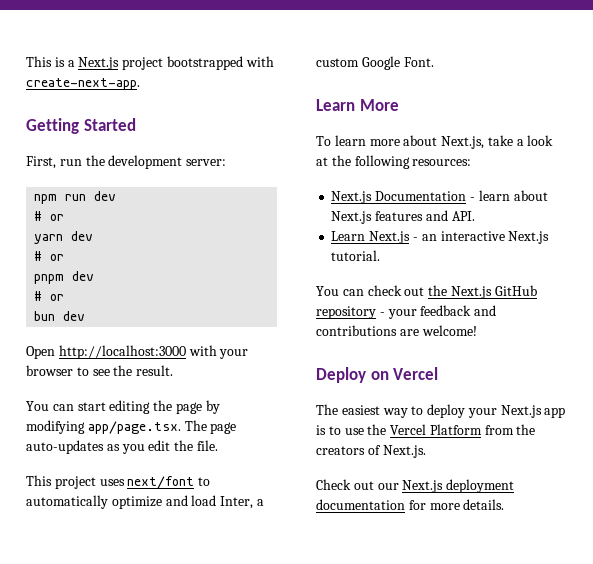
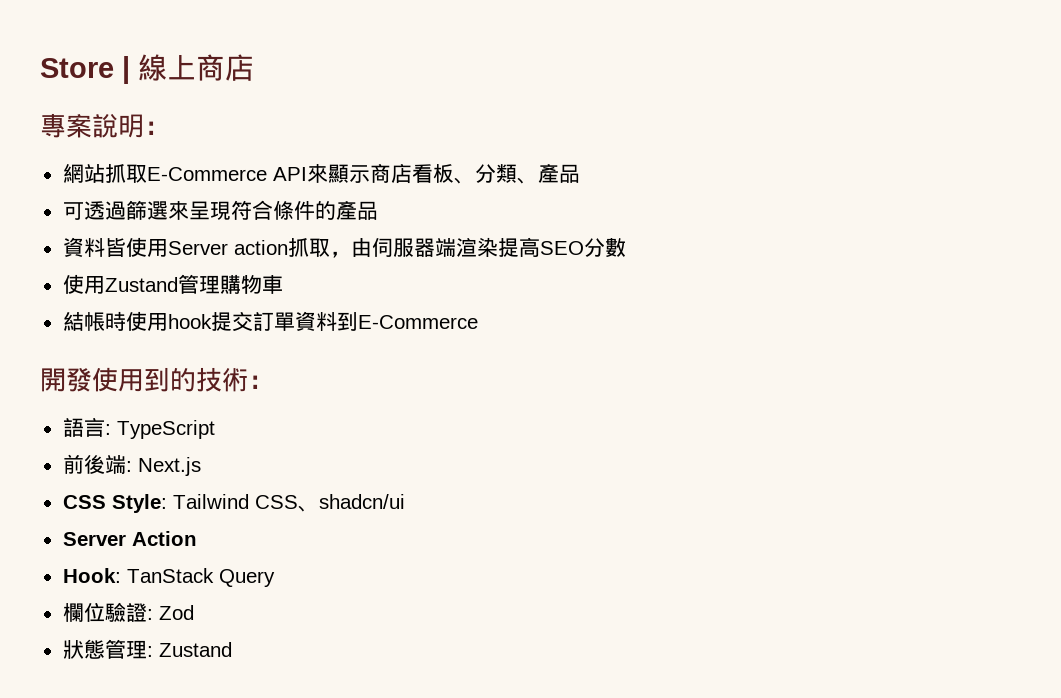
- This is a Next.js project bootstrapped with create-next-app.
- Getting Started
- First, run the development server:
- npm run dev
- # or
- yarn dev
- # or
- pnpm dev
- # or
- bun dev
- Open http://localhost:3000 with your browser to see the result.
- You can start editing the page by modifying app/page.tsx. The page auto-updates as you edit the file.
- This project uses next/font to automatically optimize and load Inter, a custom Google Font.
- Learn More
- To learn more about Next.js, take a look at the following resources:
- Next.js Documentation - learn about Next.js features and API.
- Learn Next.js - an interactive Next.js tutorial.
- You can check out the Next.js GitHub repository - your feedback and contributions are welcome!
- Deploy on Vercel
- The easiest way to deploy your Next.js app is to use the Vercel Platform from the creators of Next.js.
- Check out our Next.js deployment documentation for more details.
+ Store | 線上商店
+ 專案說明：
+ 網站抓取E-Commerce API來顯示商店看板、分類、產品
+ 可透過篩選來呈現符合條件的產品
+ 資料皆使用Server action抓取，由伺服器端渲染提高SEO分數
+ 使用Zustand管理購物車
+ 結帳時使用hook提交訂單資料到E-Commerce
+ 開發使用到的技術：
+ 語言: TypeScript
+ 前後端: Next.js
+ CSS Style: Tailwind CSS、shadcn/ui
+ Server Action
+ Hook: TanStack Query
+ 欄位驗證: Zod
+ 狀態管理: Zustand

